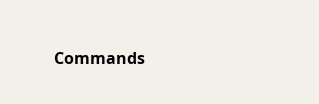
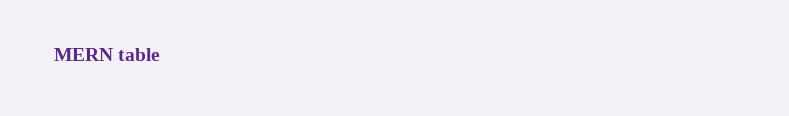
- Commands
+ MERN table

